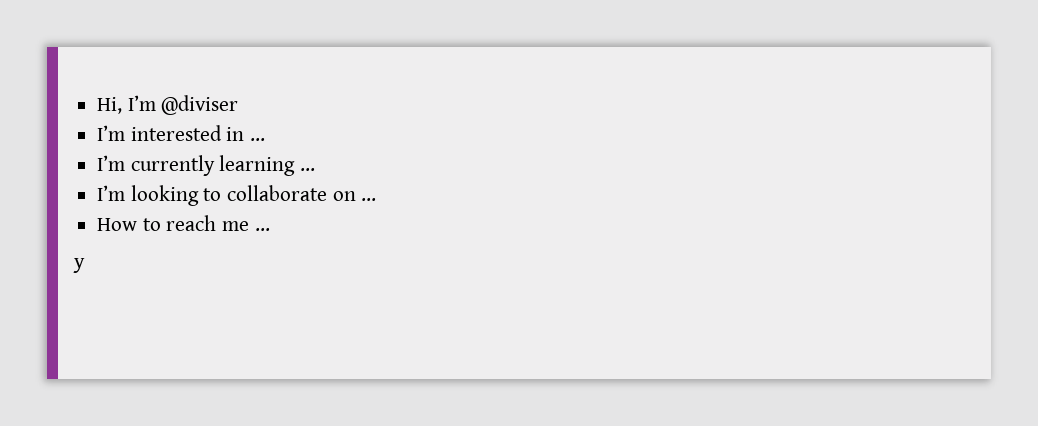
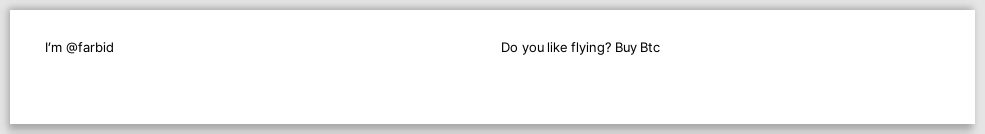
- Hi, I’m @diviser
- I’m interested in ...
- I’m currently learning ...
- I’m looking to collaborate on ...
- How to reach me ...
- y
+ I’m @farbid
+ Do you like flying? Buy Btc

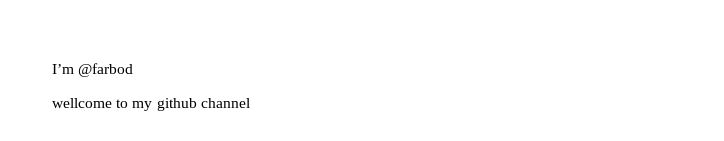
- I’m @farbid
- Do you like flying? Buy Btc
+ I’m @farbod
+ wellcome to my github channel

